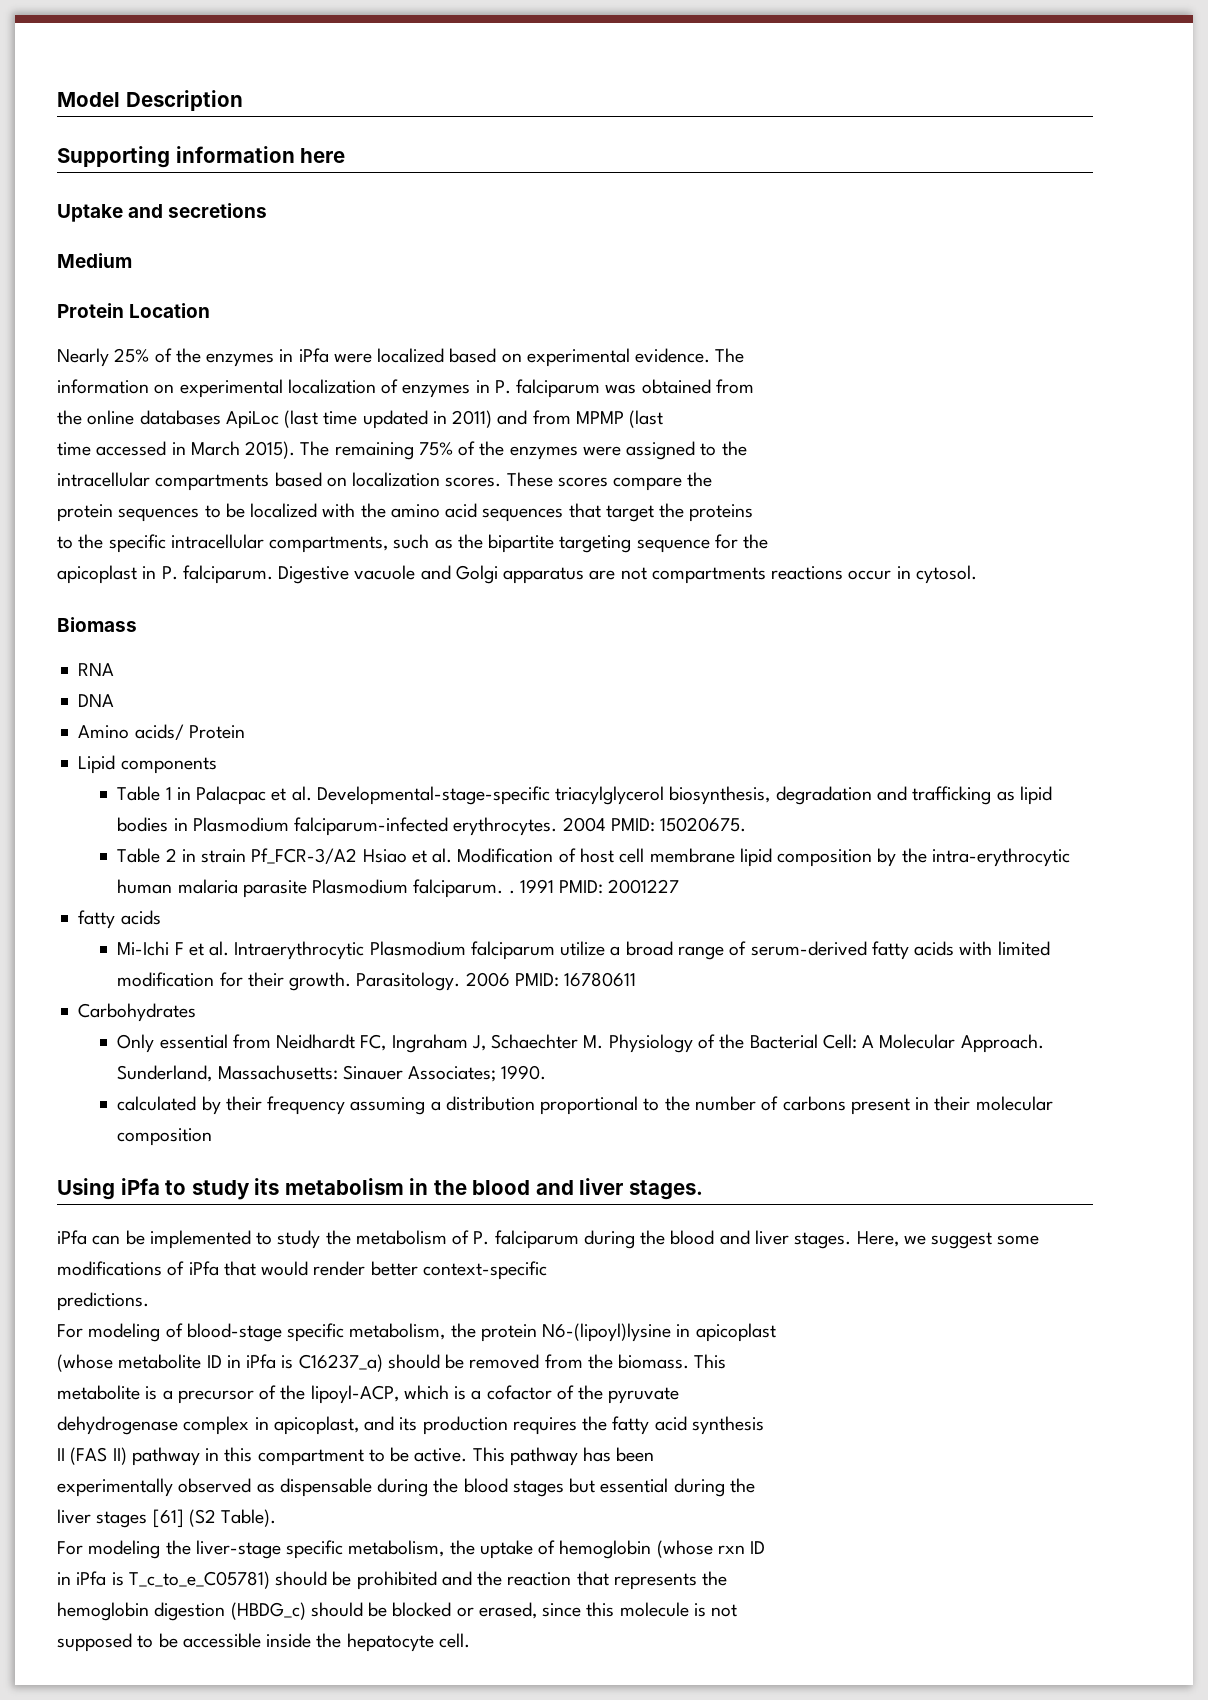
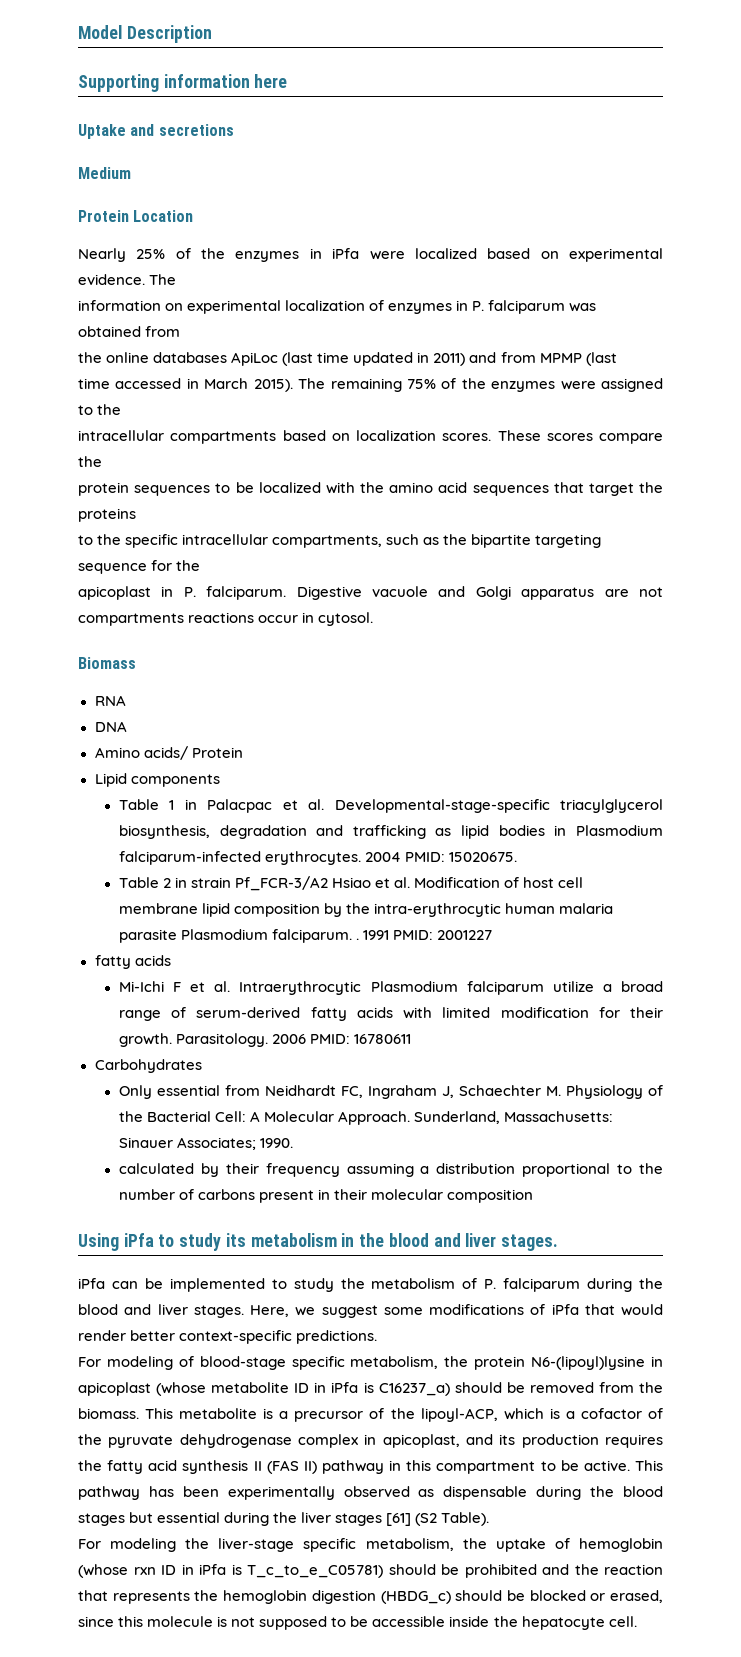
- Here, we suggest some modifications of iPfa that would render better context-specific
- predictions.
+ Here, we suggest some modifications of iPfa that would render better context-specific predictions.
- For modeling of blood-stage specific metabolism, the protein N6-(lipoyl)lysine in apicoplast
- (whose metabolite ID in iPfa is C16237_a) should be removed from the biomass. This
- metabolite is a precursor of the lipoyl-ACP, which is a cofactor of the pyruvate
- dehydrogenase complex in apicoplast, and its production requires the fatty acid synthesis
- II (FAS II) pathway in this compartment to be active.
+ For modeling of blood-stage specific metabolism, the protein N6-(lipoyl)lysine in apicoplast (whose metabolite ID in iPfa is C16237_a) should be removed from the biomass. This metabolite is a precursor of the lipoyl-ACP, which is a cofactor of the pyruvate dehydrogenase complex in apicoplast, and its production requires the fatty acid synthesis II (FAS II) pathway in this compartment to be active.
- This pathway has been
- experimentally observed as dispensable during the blood stages but essential during the
- liver stages [61] (S2 Table).
+ This pathway has been experimentally observed as dispensable during the blood stages but essential during the liver stages [61] (S2 Table).
- For modeling the liver-stage specific metabolism, the uptake of hemoglobin (whose rxn ID
- in iPfa is T_c_to_e_C05781) should be prohibited and the reaction that represents the
- hemoglobin digestion (HBDG_c) should be blocked or erased, since this molecule is not
- supposed to be accessible inside the hepatocyte cell.
+ For modeling the liver-stage specific metabolism, the uptake of hemoglobin (whose rxn ID in iPfa is T_c_to_e_C05781) should be prohibited and the reaction that represents the hemoglobin digestion (HBDG_c) should be blocked or erased, since this molecule is not supposed to be accessible inside the hepatocyte cell.

